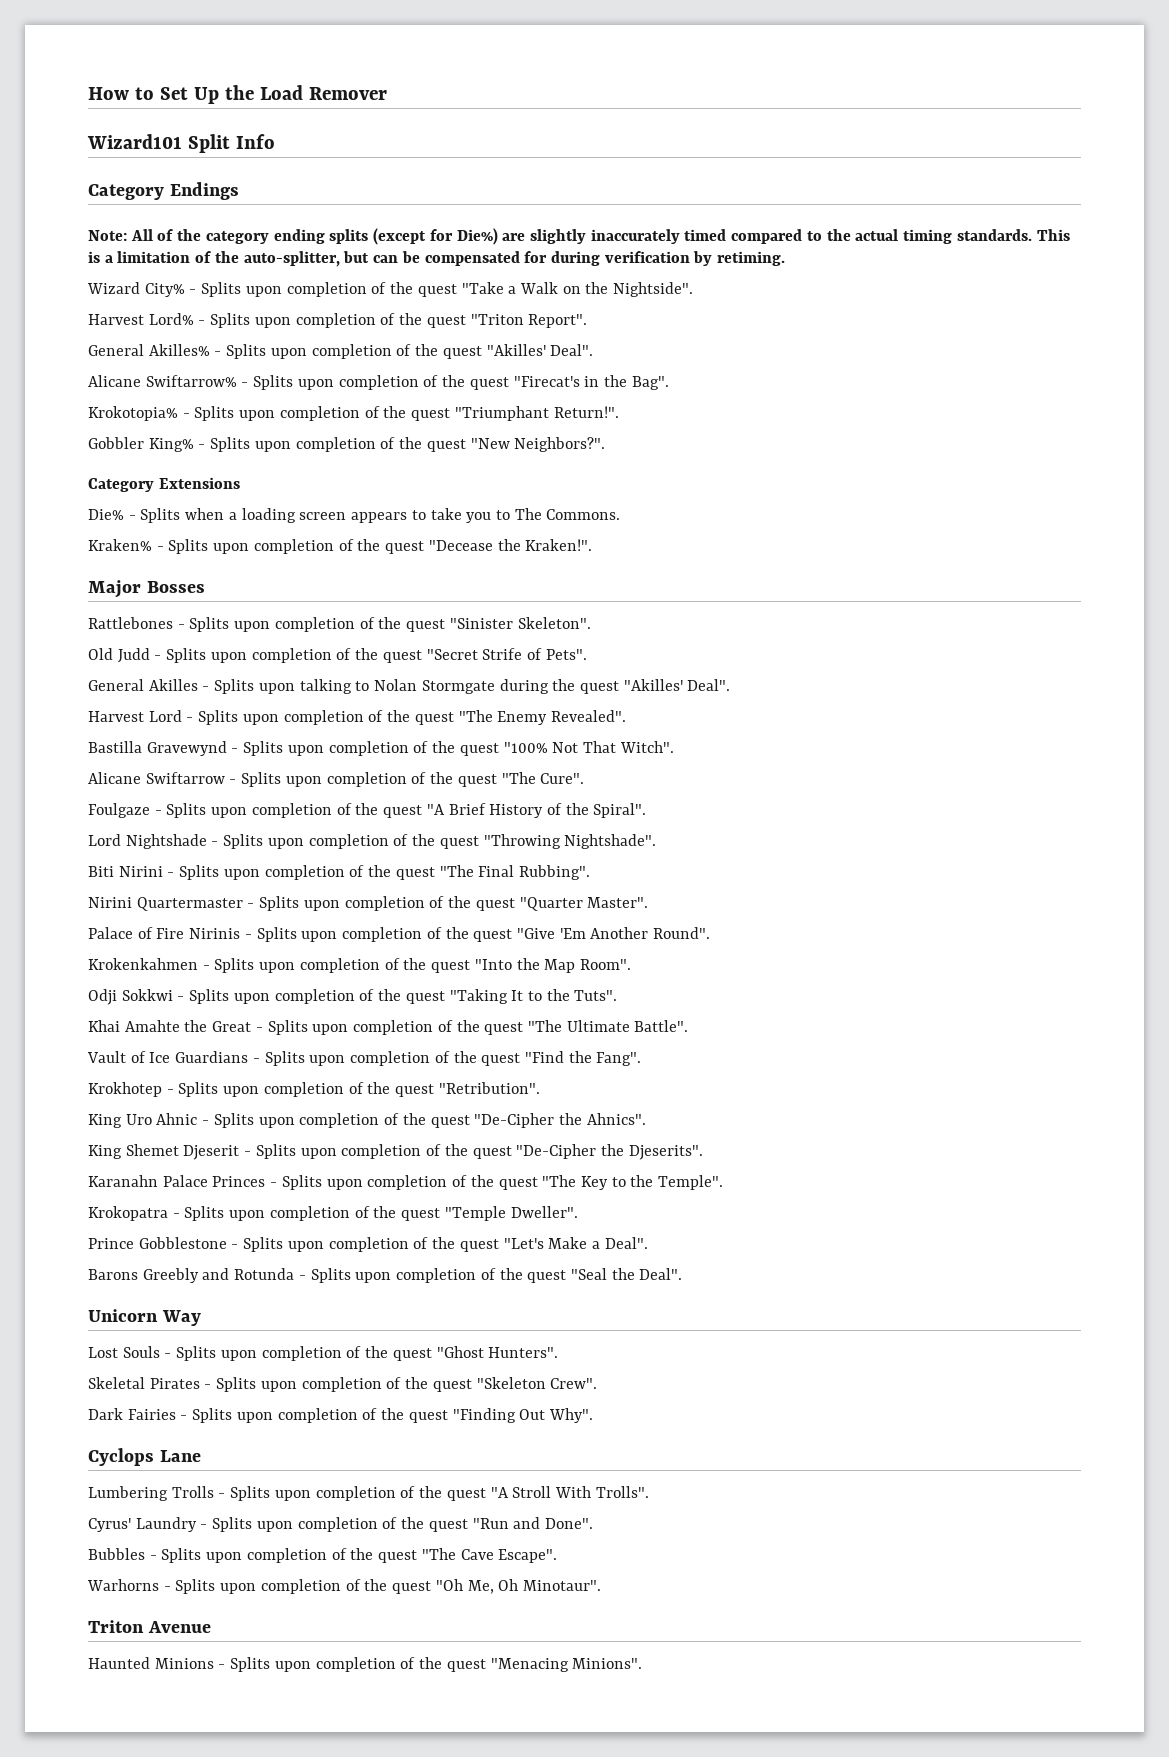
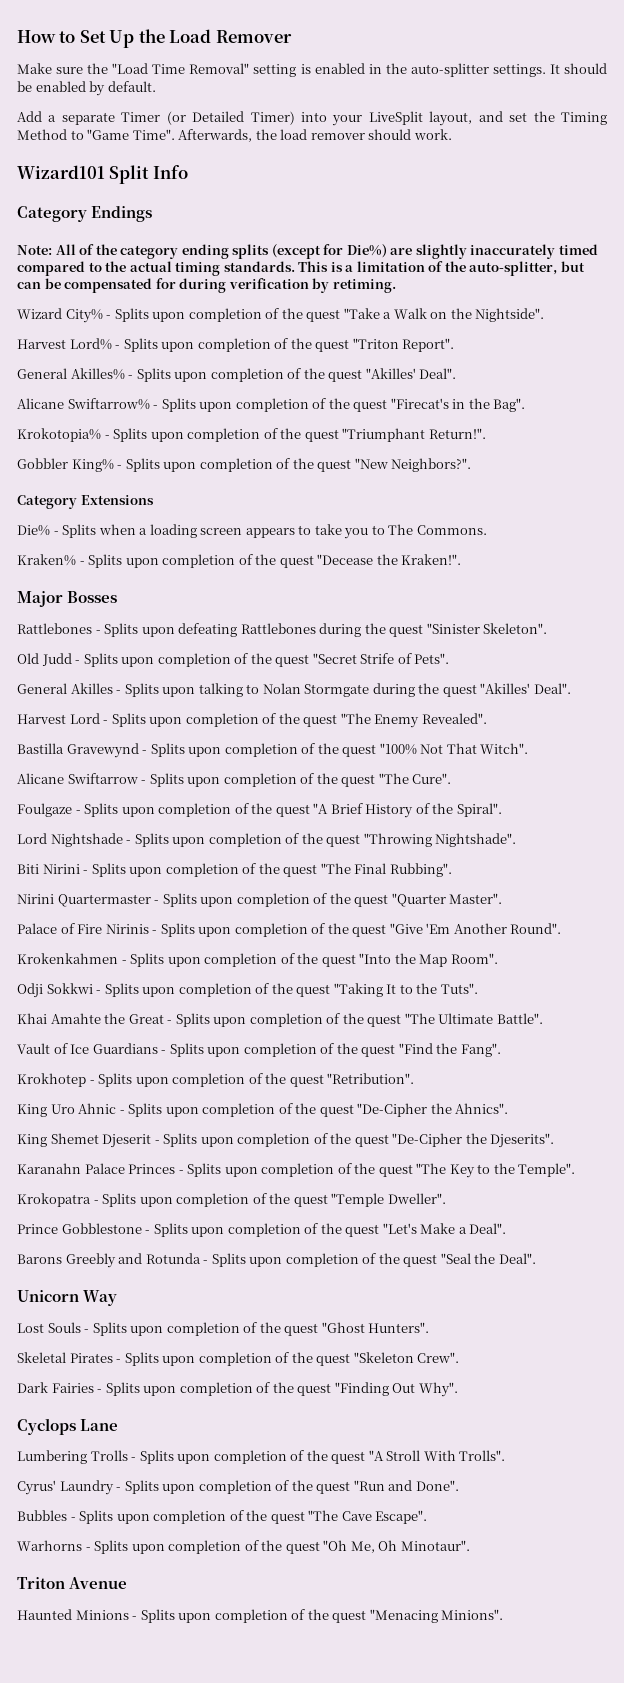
+ Make sure the "Load Time Removal" setting is enabled in the auto-splitter settings. It should be enabled by default.
+ Add a separate Timer (or Detailed Timer) into your LiveSplit layout, and set the Timing Method to "Game Time". Afterwards, the load remover should work.
- Rattlebones - Splits upon completion of the quest "Sinister Skeleton".
+ Rattlebones - Splits upon defeating Rattlebones during the quest "Sinister Skeleton".

